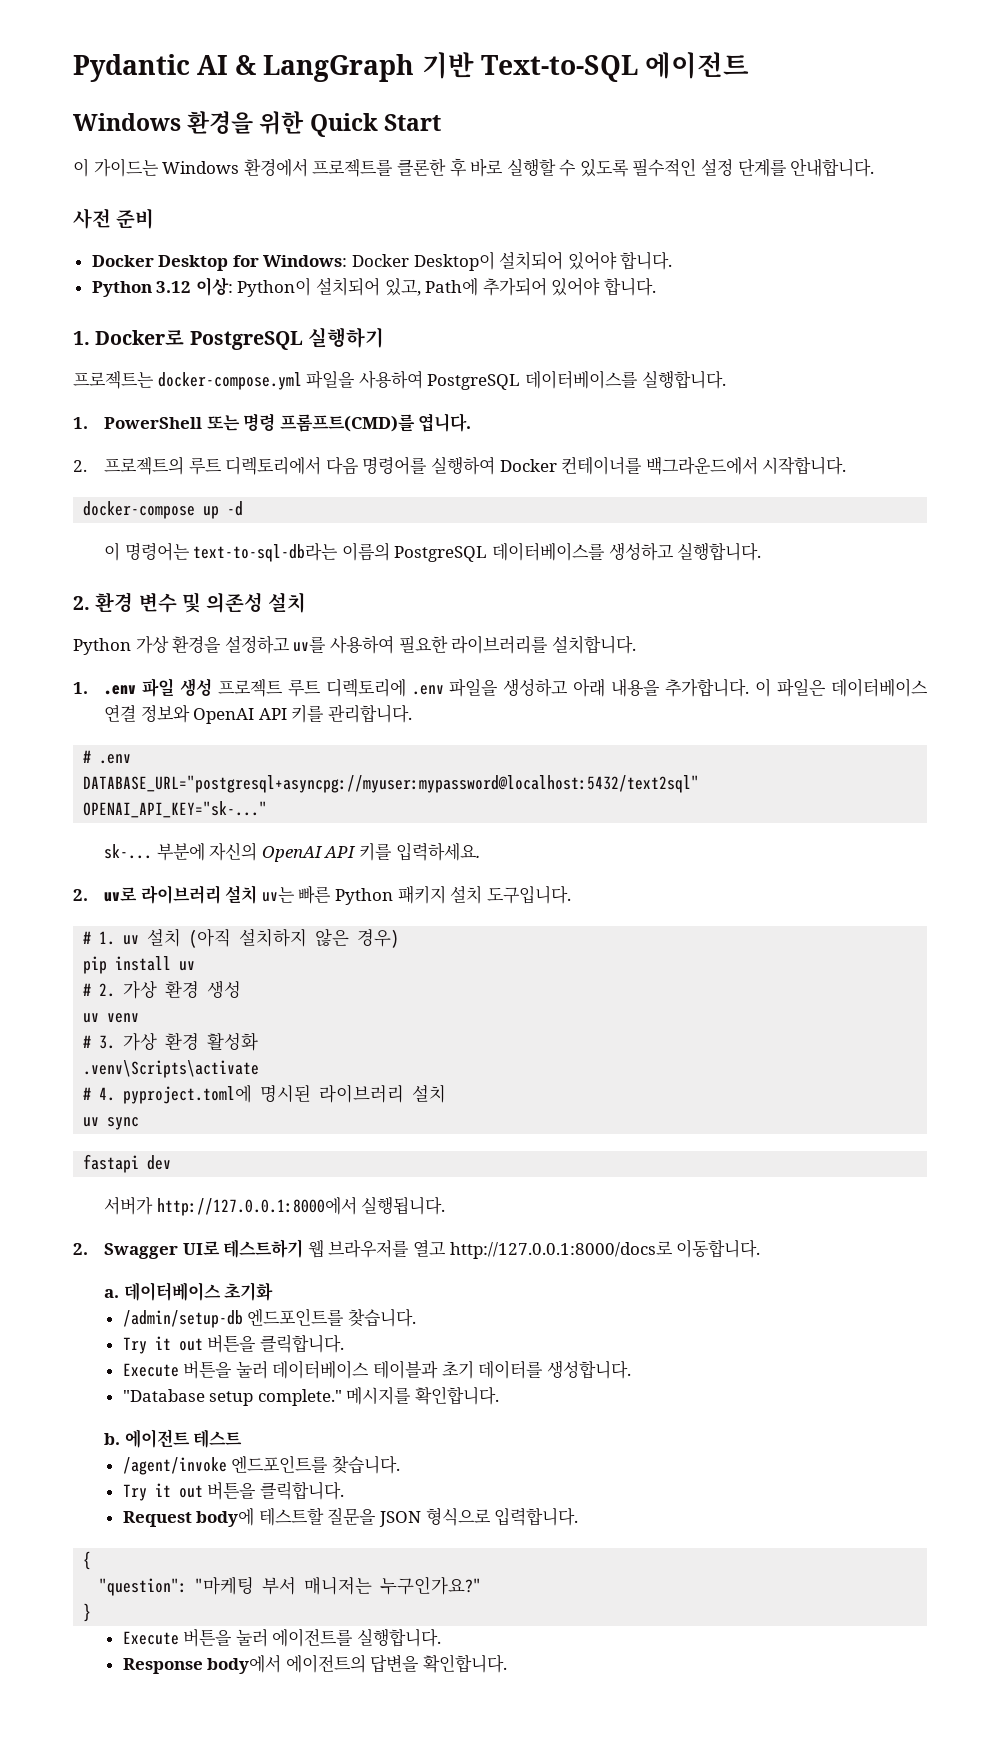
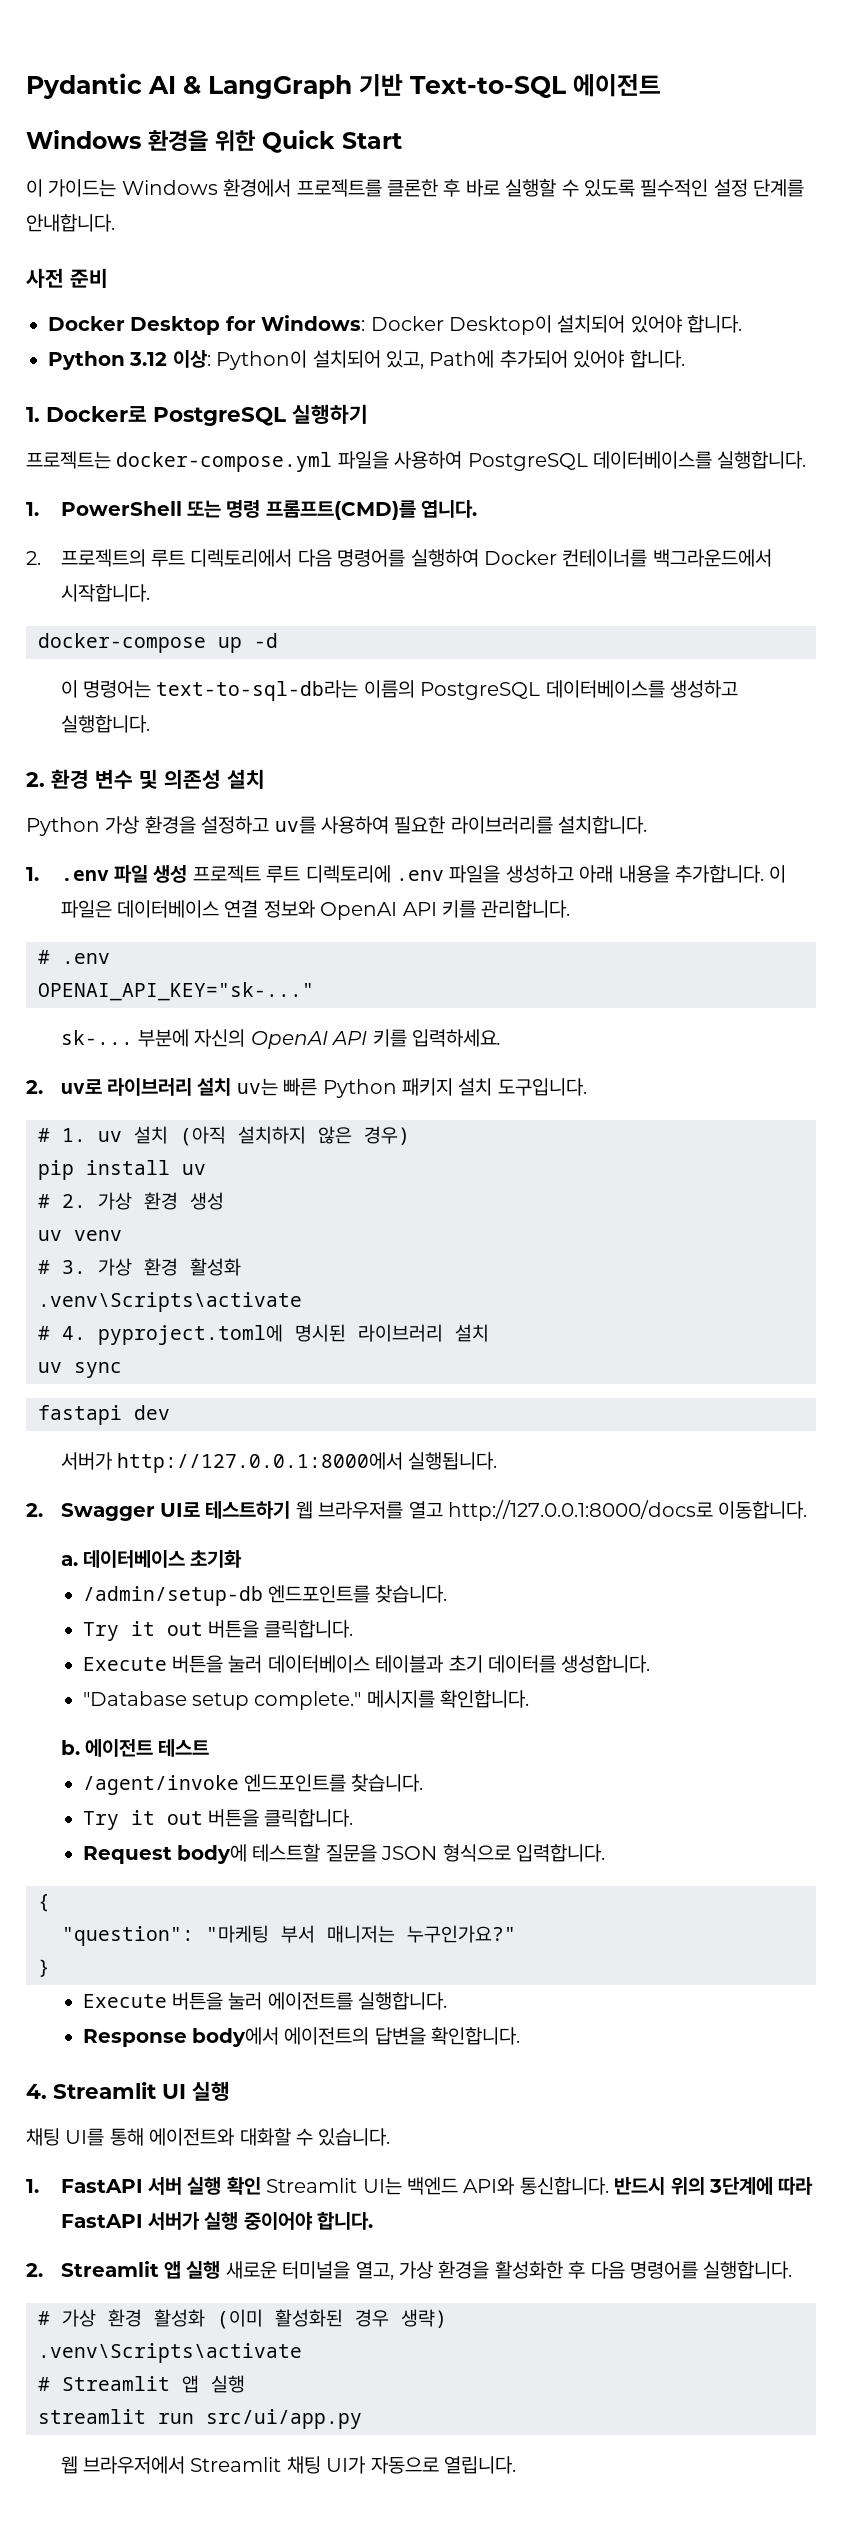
- DATABASE_URL="postgresql+asyncpg://myuser:mypassword@localhost:5432/text2sql"
+ 4. Streamlit UI 실행
+ 채팅 UI를 통해 에이전트와 대화할 수 있습니다.
+ 1. FastAPI 서버 실행 확인 Streamlit UI는 백엔드 API와 통신합니다. 반드시 위의 3단계에 따라 FastAPI 서버가 실행 중이어야 합니다.
+ 2. Streamlit 앱 실행 새로운 터미널을 열고, 가상 환경을 활성화한 후 다음 명령어를 실행합니다.
+ # 가상 환경 활성화 (이미 활성화된 경우 생략)
+ .venv\Scripts\activate
+ # Streamlit 앱 실행
+ streamlit run src/ui/app.py
+ 웹 브라우저에서 Streamlit 채팅 UI가 자동으로 열립니다.

